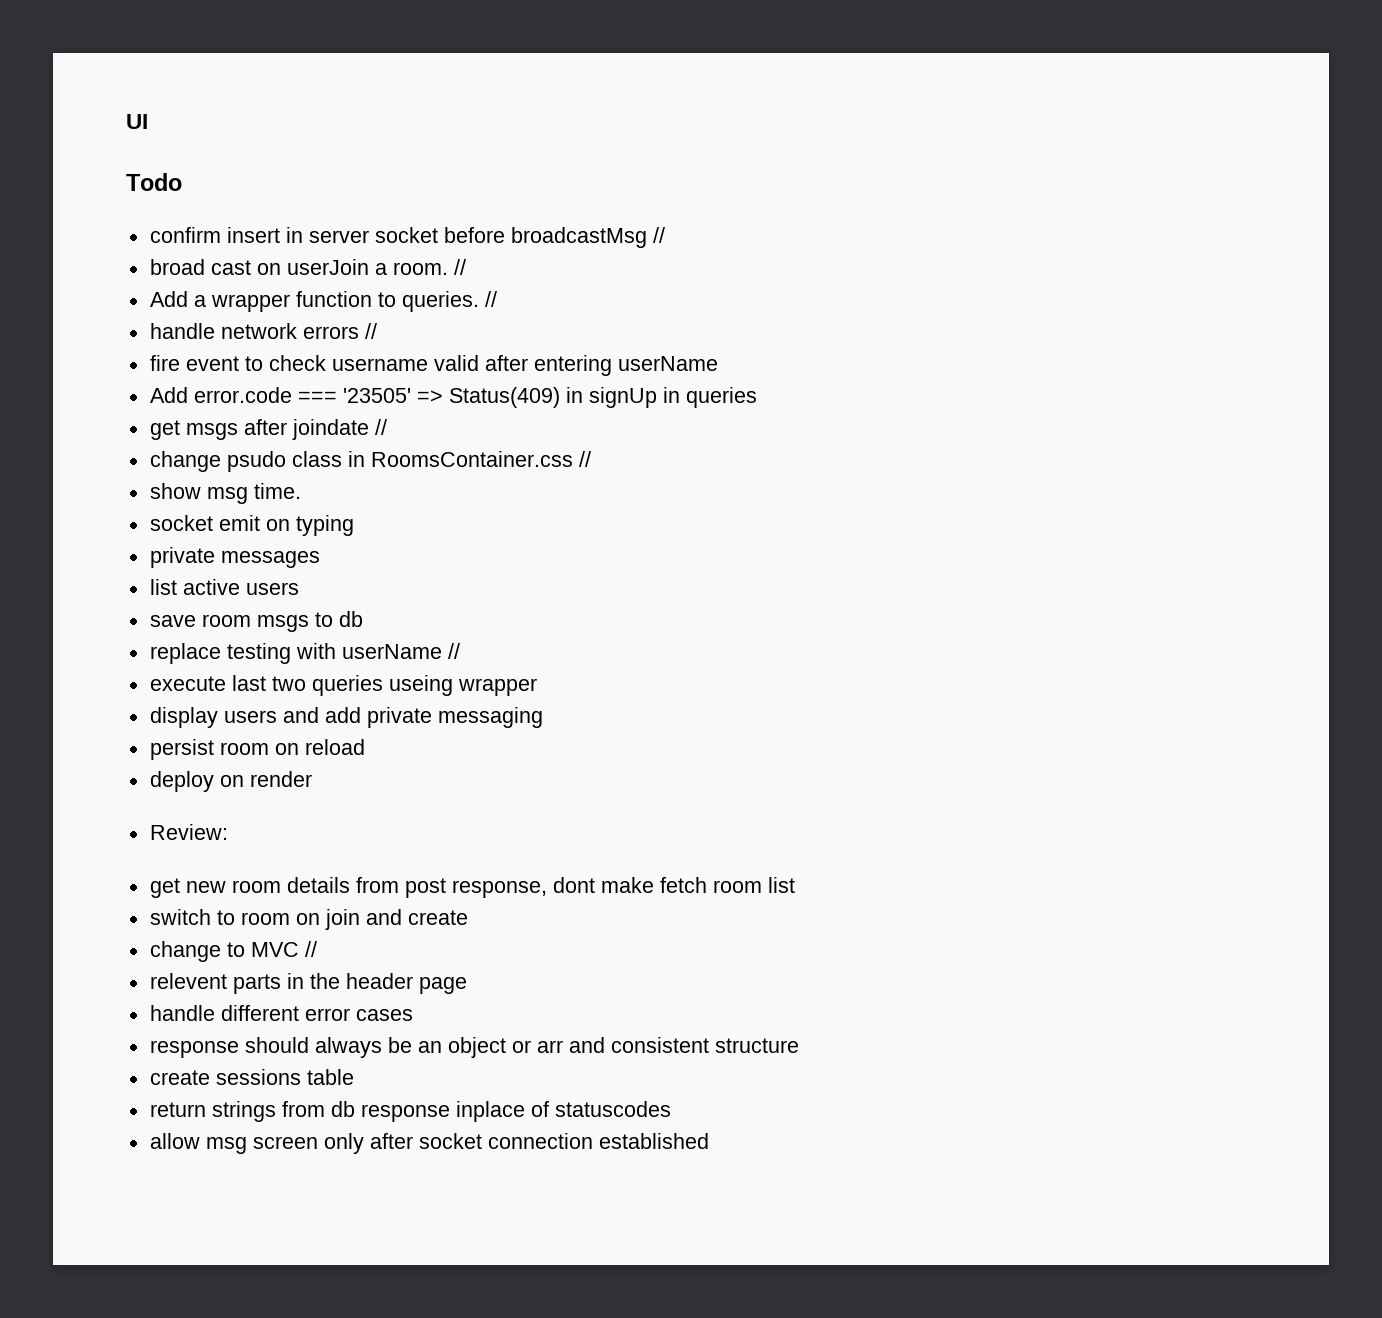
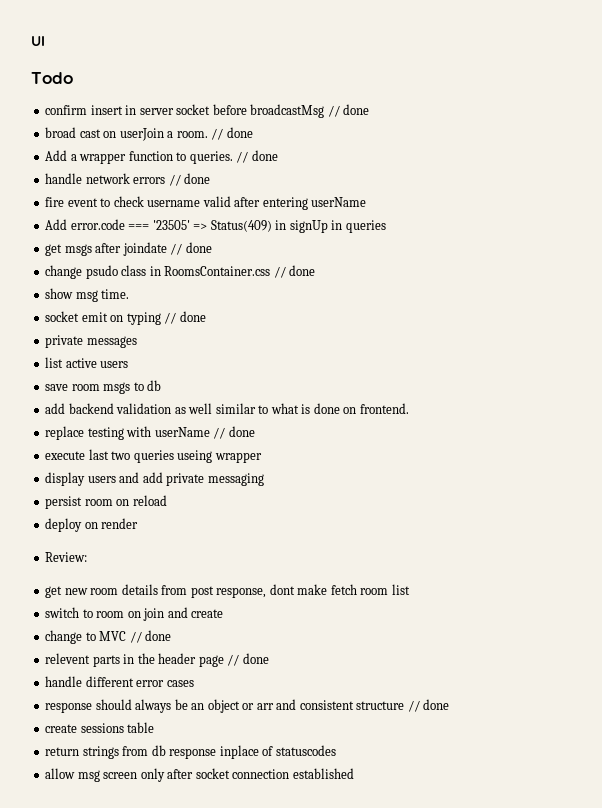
- confirm insert in server socket before broadcastMsg //
+ confirm insert in server socket before broadcastMsg // done
- broad cast on userJoin a room. //
+ broad cast on userJoin a room. // done
- Add a wrapper function to queries. //
+ Add a wrapper function to queries. // done
- handle network errors //
+ handle network errors // done
- get msgs after joindate //
+ get msgs after joindate // done
- change psudo class in RoomsContainer.css //
+ change psudo class in RoomsContainer.css // done
- socket emit on typing
+ socket emit on typing // done
+ add backend validation as well similar to what is done on frontend.
- replace testing with userName //
+ replace testing with userName // done
- change to MVC //
+ change to MVC // done
- relevent parts in the header page
+ relevent parts in the header page // done
- response should always be an object or arr and consistent structure
+ response should always be an object or arr and consistent structure // done

